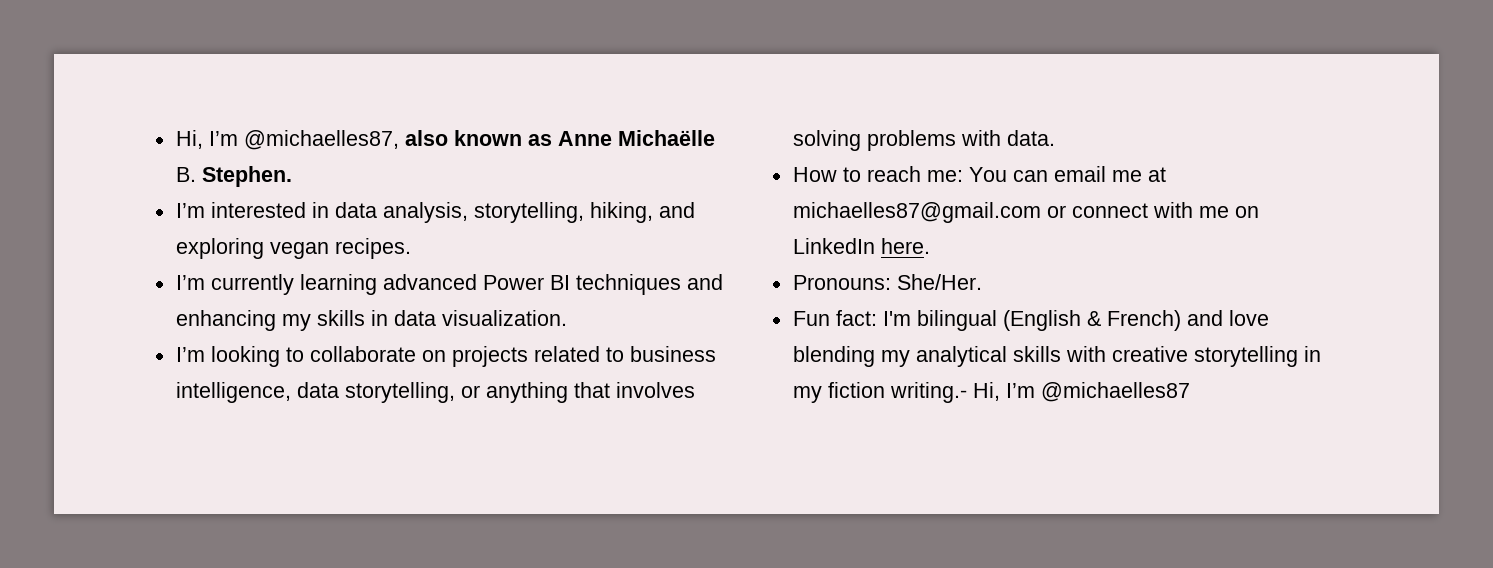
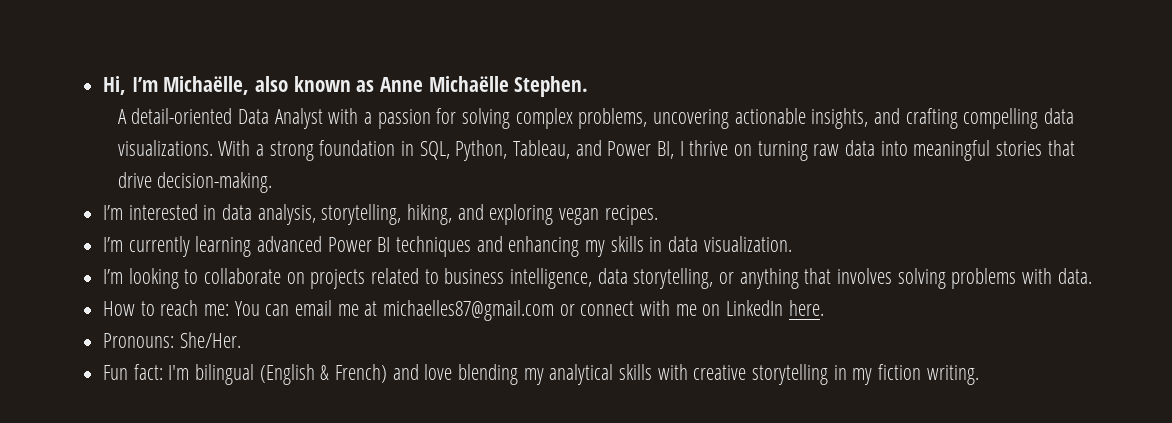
- Hi, I’m @michaelles87, also known as Anne Michaëlle B. Stephen.
+ Hi, I’m Michaëlle, also known as Anne Michaëlle Stephen.
+ A detail-oriented Data Analyst with a passion for solving complex problems, uncovering actionable insights, and crafting compelling data visualizations. With a strong foundation in SQL, Python, Tableau, and Power BI, I thrive on turning raw data into meaningful stories that drive decision-making.
- Fun fact: I'm bilingual (English & French) and love blending my analytical skills with creative storytelling in my fiction writing.- Hi, I’m @michaelles87
+ Fun fact: I'm bilingual (English & French) and love blending my analytical skills with creative storytelling in my fiction writing.

